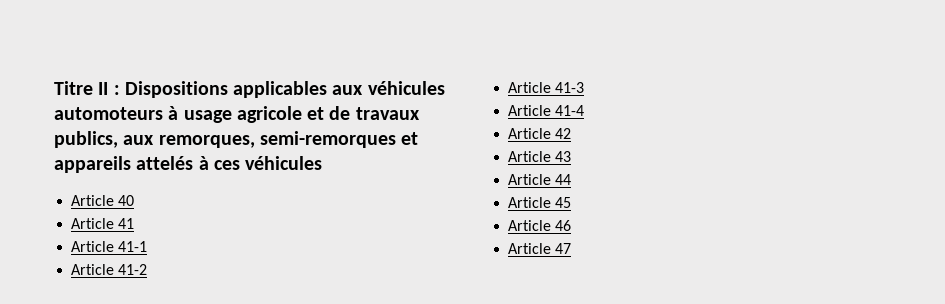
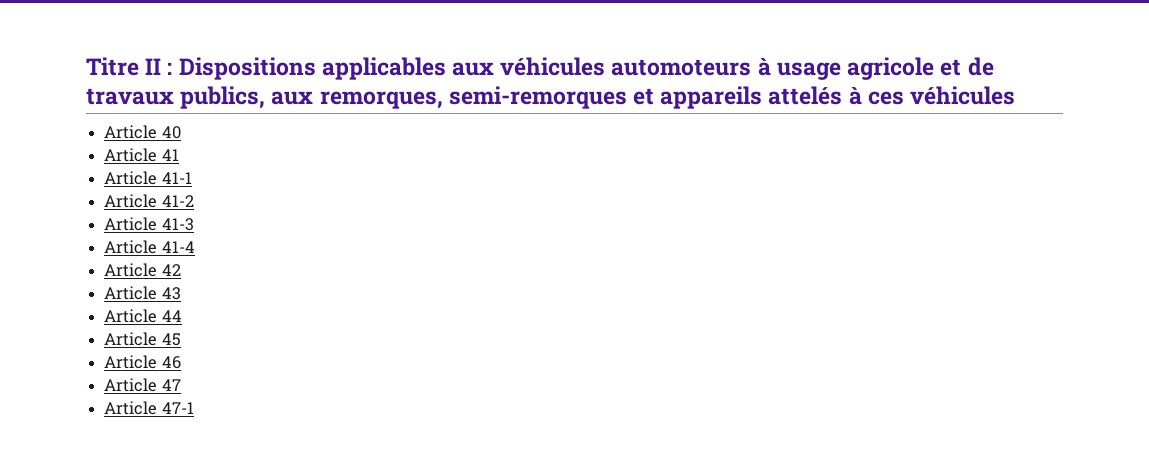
+ Article 47-1

